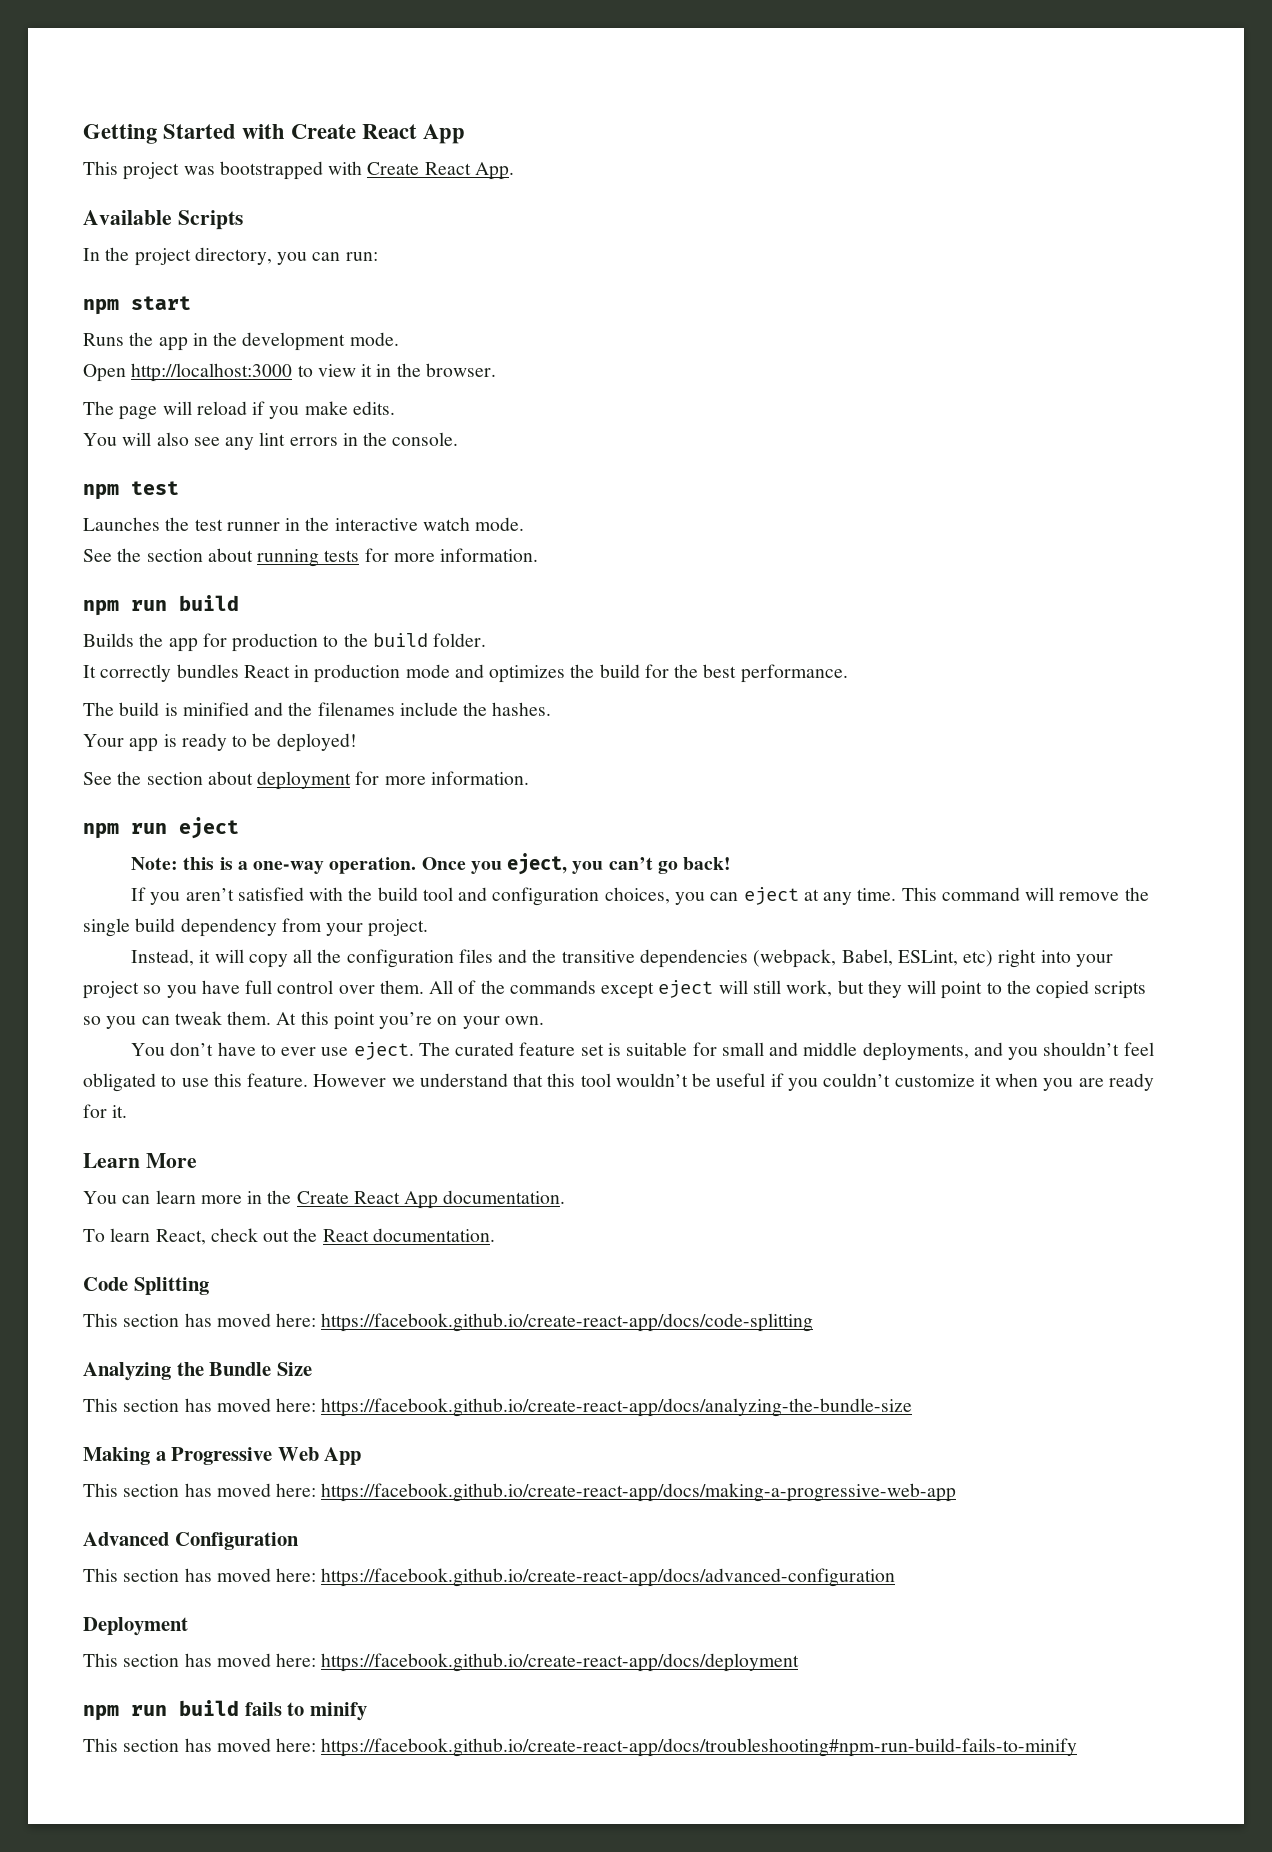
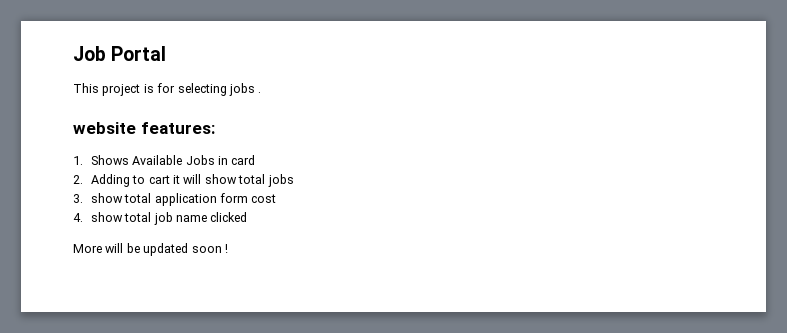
- Getting Started with Create React App
- This project was bootstrapped with Create React App.
- Available Scripts
- In the project directory, you can run:
- npm start
- Runs the app in the development mode.
- Open http://localhost:3000 to view it in the browser.
- The page will reload if you make edits.
- You will also see any lint errors in the console.
- npm test
- Launches the test runner in the interactive watch mode.
- See the section about running tests for more information.
- npm run build
- Builds the app for production to the build folder.
- It correctly bundles React in production mode and optimizes the build for the best performance.
- The build is minified and the filenames include the hashes.
- Your app is ready to be deployed!
- See the section about deployment for more information.
- npm run eject
- Note: this is a one-way operation. Once you eject, you can’t go back!
- If you aren’t satisfied with the build tool and configuration choices, you can eject at any time. This command will remove the single build dependency from your project.
- Instead, it will copy all the configuration files and the transitive dependencies (webpack, Babel, ESLint, etc) right into your project so you have full control over them. All of the commands except eject will still work, but they will point to the copied scripts so you can tweak them. At this point you’re on your own.
- You don’t have to ever use eject. The curated feature set is suitable for small and middle deployments, and you shouldn’t feel obligated to use this feature. However we understand that this tool wouldn’t be useful if you couldn’t customize it when you are ready for it.
- Learn More
- You can learn more in the Create React App documentation.
- To learn React, check out the React documentation.
- Code Splitting
- This section has moved here: https://facebook.github.io/create-react-app/docs/code-splitting
- Analyzing the Bundle Size
- This section has moved here: https://facebook.github.io/create-react-app/docs/analyzing-the-bundle-size
- Making a Progressive Web App
- This section has moved here: https://facebook.github.io/create-react-app/docs/making-a-progressive-web-app
- Advanced Configuration
- This section has moved here: https://facebook.github.io/create-react-app/docs/advanced-configuration
- Deployment
- This section has moved here: https://facebook.github.io/create-react-app/docs/deployment
- npm run build fails to minify
- This section has moved here: https://facebook.github.io/create-react-app/docs/troubleshooting#npm-run-build-fails-to-minify
+ Job Portal
+ This project is for selecting jobs .
+ website features:
+ 1. Shows Available Jobs in card
+ 2. Adding to cart it will show total jobs
+ 3. show total application form cost
+ 4. show total job name clicked
+ More will be updated soon !

